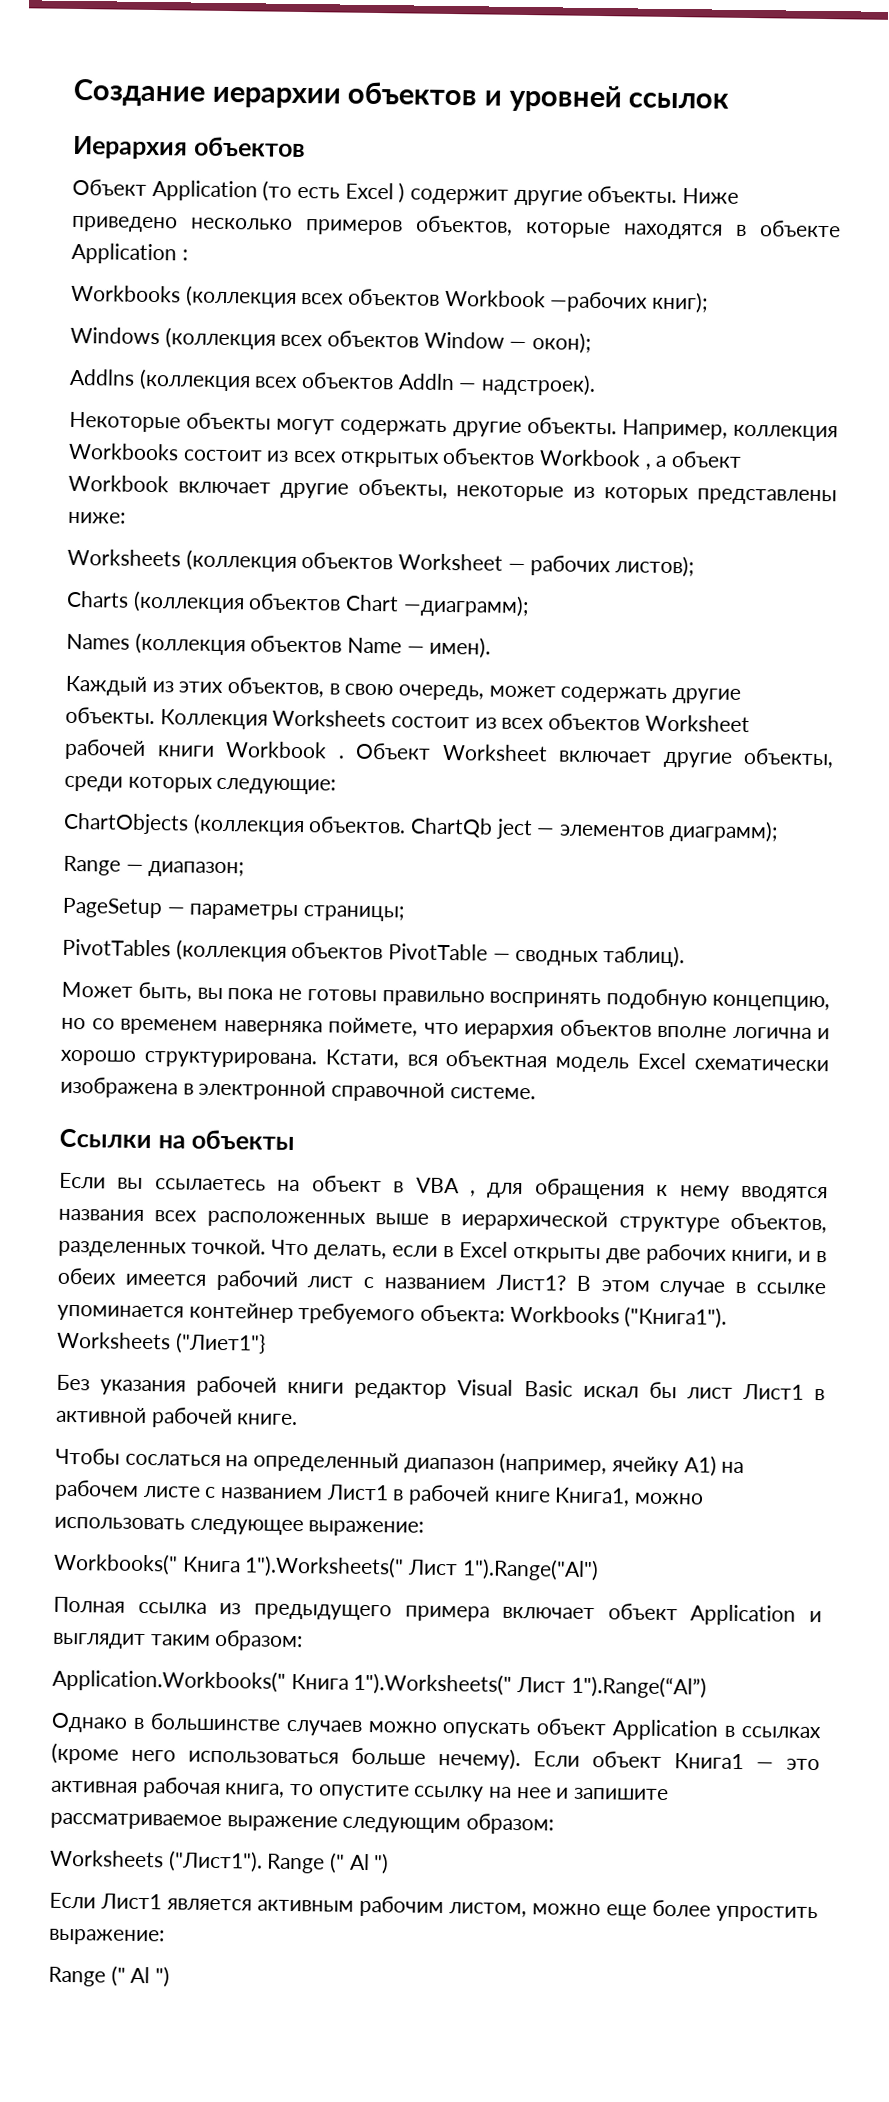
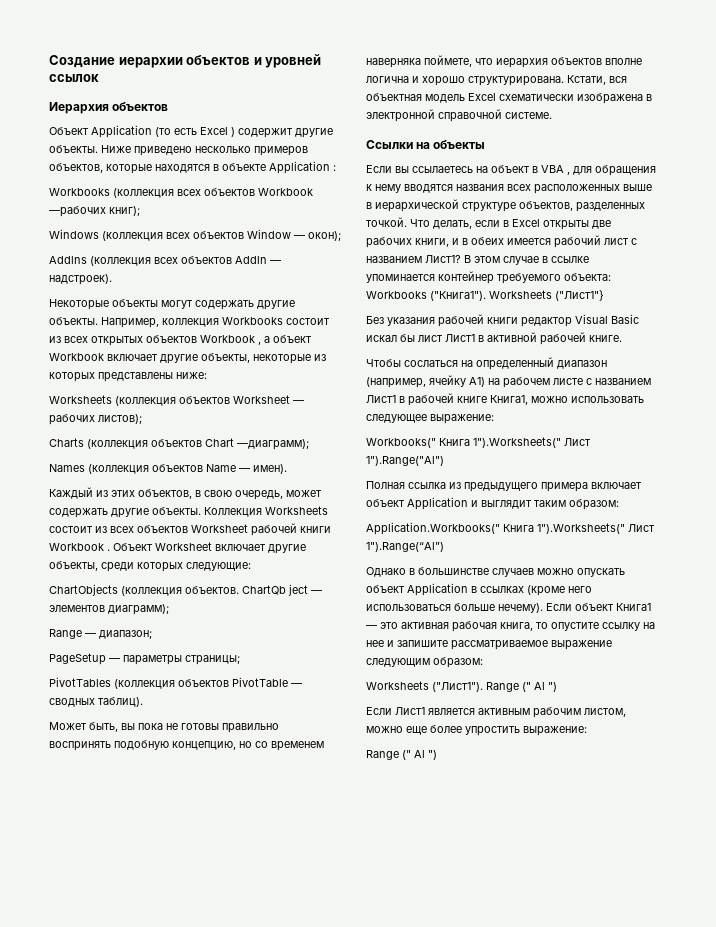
- Worksheets ("Лиет1"}
+ Worksheets ("Лист1"}

